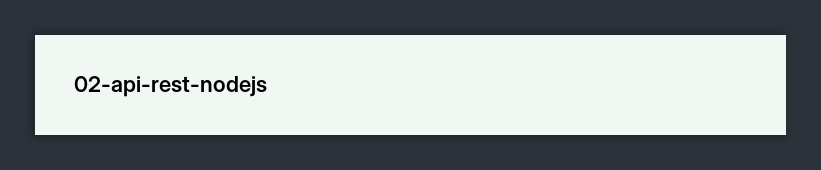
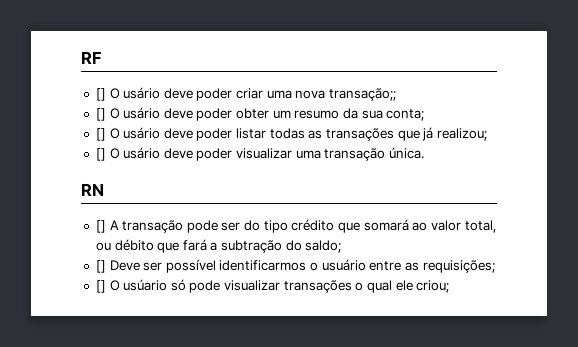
- 02-api-rest-nodejs
+ RF
+ [] O usário deve poder criar uma nova transação;;
+ [] O usário deve poder obter um resumo da sua conta;
+ [] O usário deve poder listar todas as transações que já realizou;
+ [] O usário deve poder visualizar uma transação única.
+ RN
+ [] A transação pode ser do tipo crédito que somará ao valor total, ou débito que fará a subtração do saldo;
+ [] Deve ser possível identificarmos o usuário entre as requisições;
+ [] O usúario só pode visualizar transações o qual ele criou;

